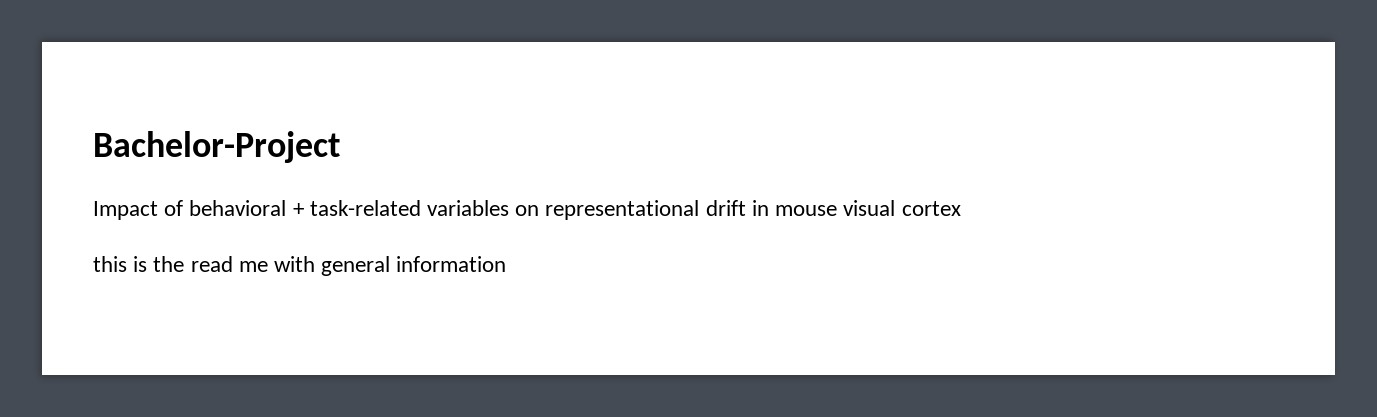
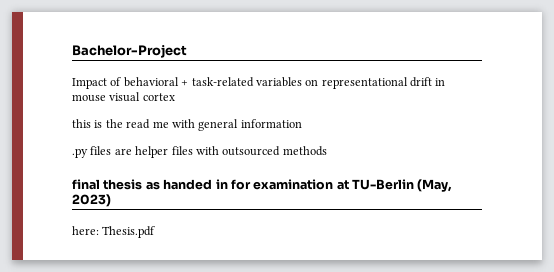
+ .py files are helper files with outsourced methods
+ final thesis as handed in for examination at TU-Berlin (May, 2023)
+ here: Thesis.pdf

